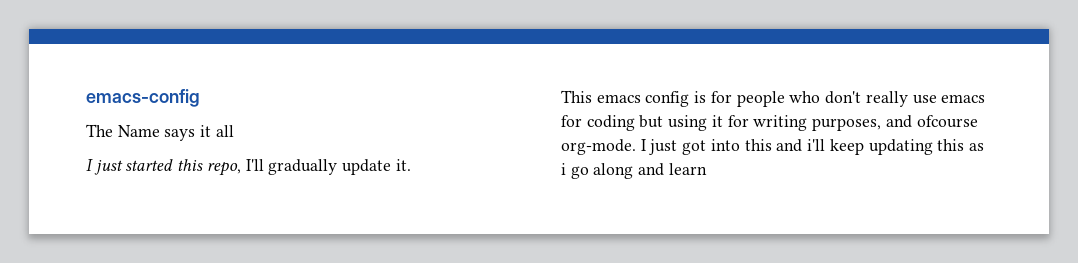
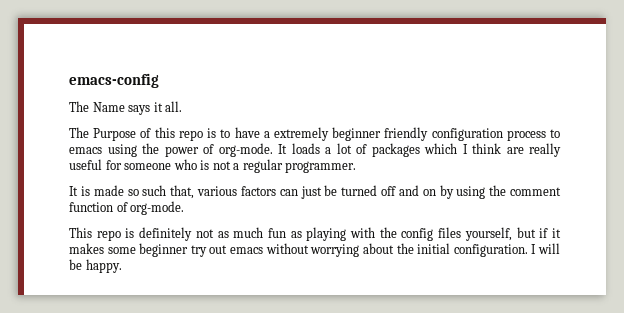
- The Name says it all
- I just started this repo, I'll gradually update it.
- This emacs config is for people who don't really use emacs for coding but using it for writing purposes, and ofcourse org-mode. I just got into this and i'll keep updating this as i go along and learn
+ The Name says it all.
+ The Purpose of this repo is to have a extremely beginner friendly configuration process to emacs using the power of org-mode. It loads a lot of packages which I think are really useful for someone who is not a regular programmer.
+ It is made so such that, various factors can just be turned off and on by using the comment function of org-mode.
+ This repo is definitely not as much fun as playing with the config files yourself, but if it makes some beginner try out emacs without worrying about the initial configuration. I will be happy.

